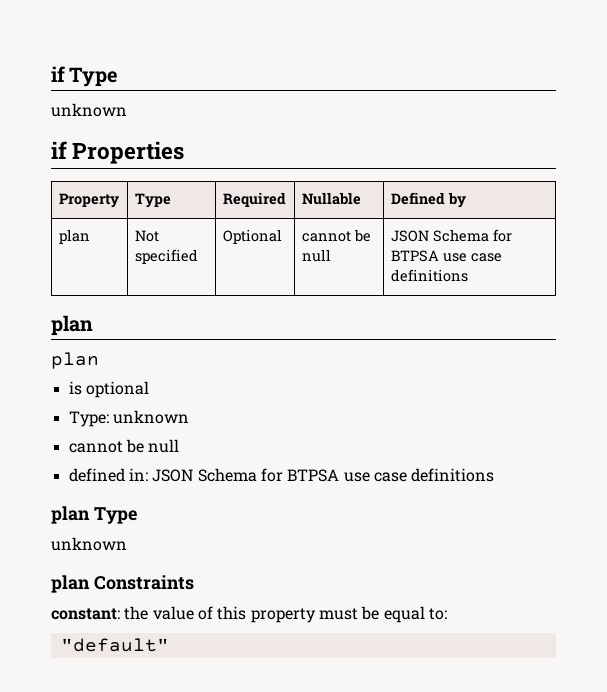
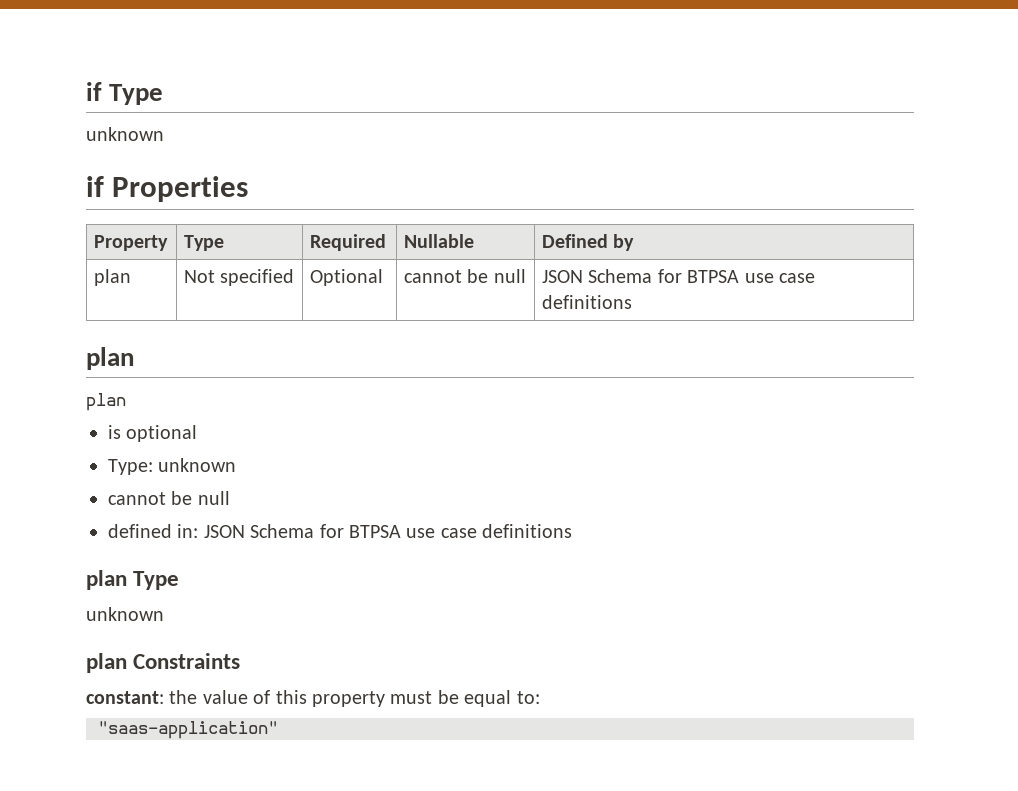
- "default"
+ "saas-application"

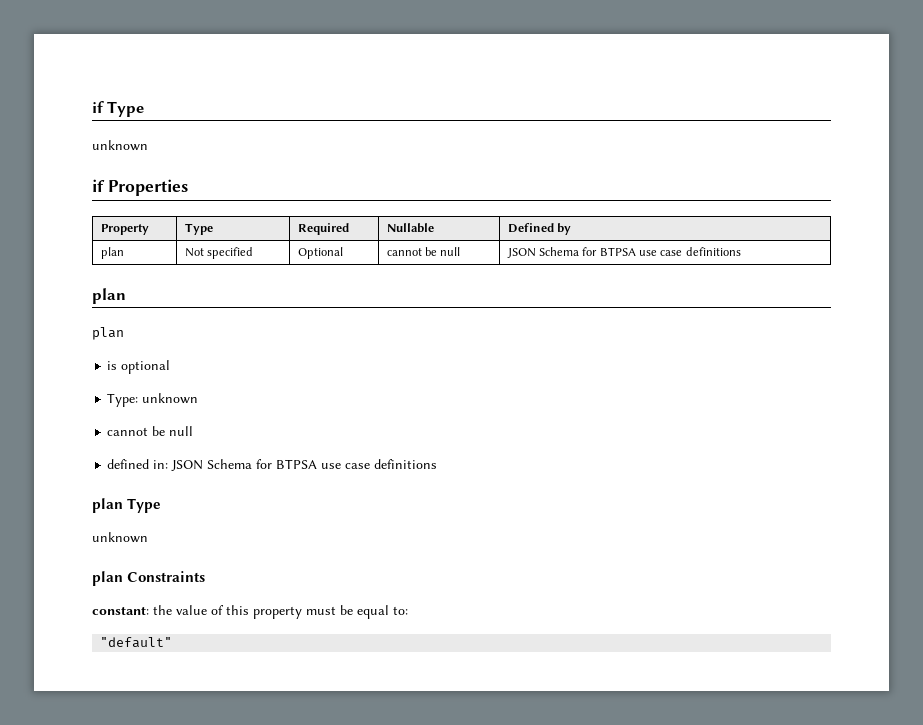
- "saas-application"
+ "default"

